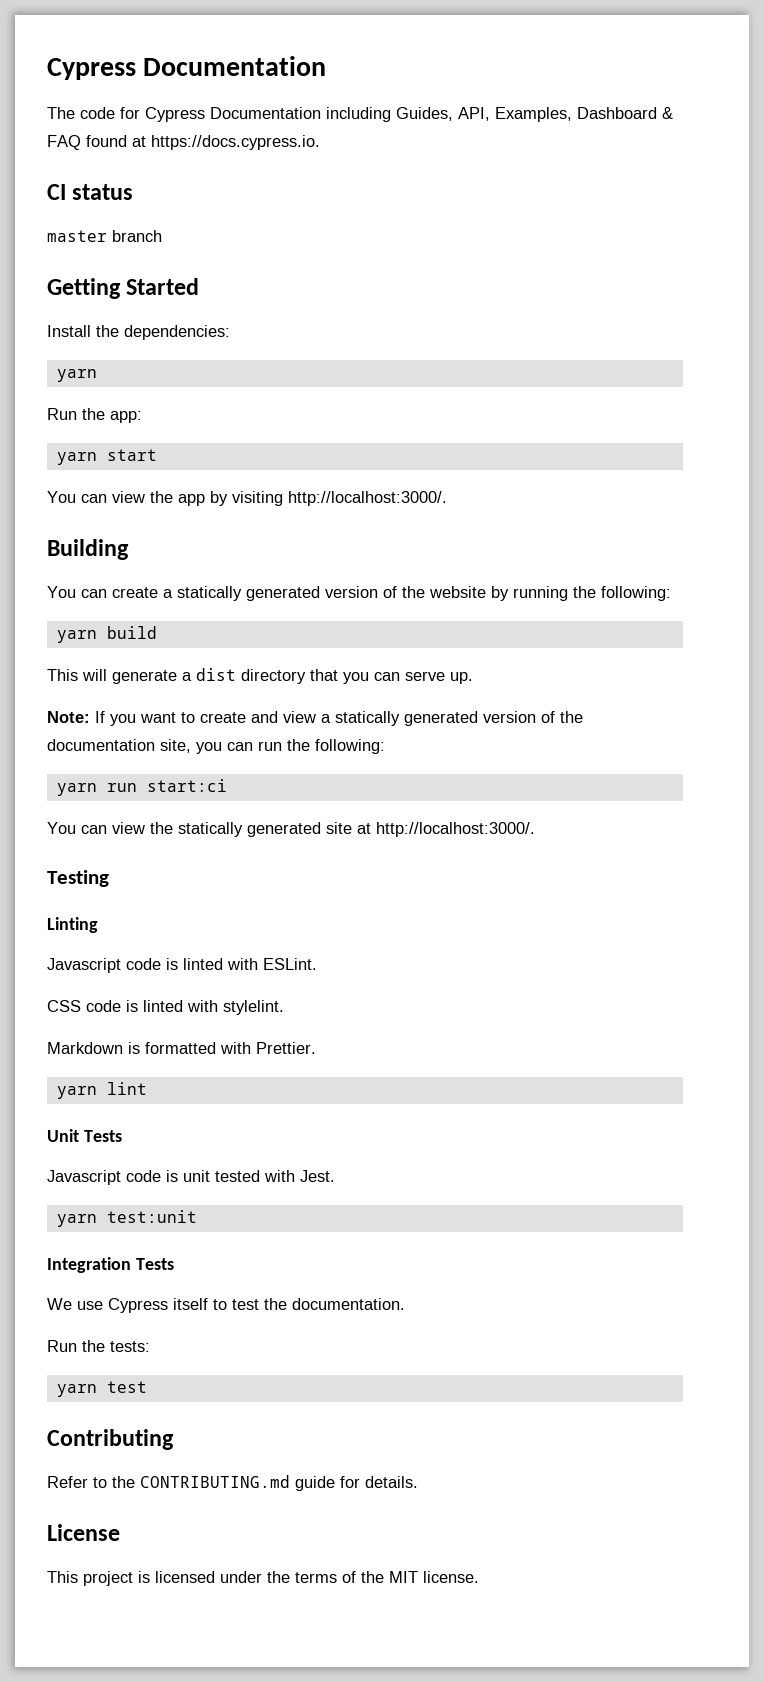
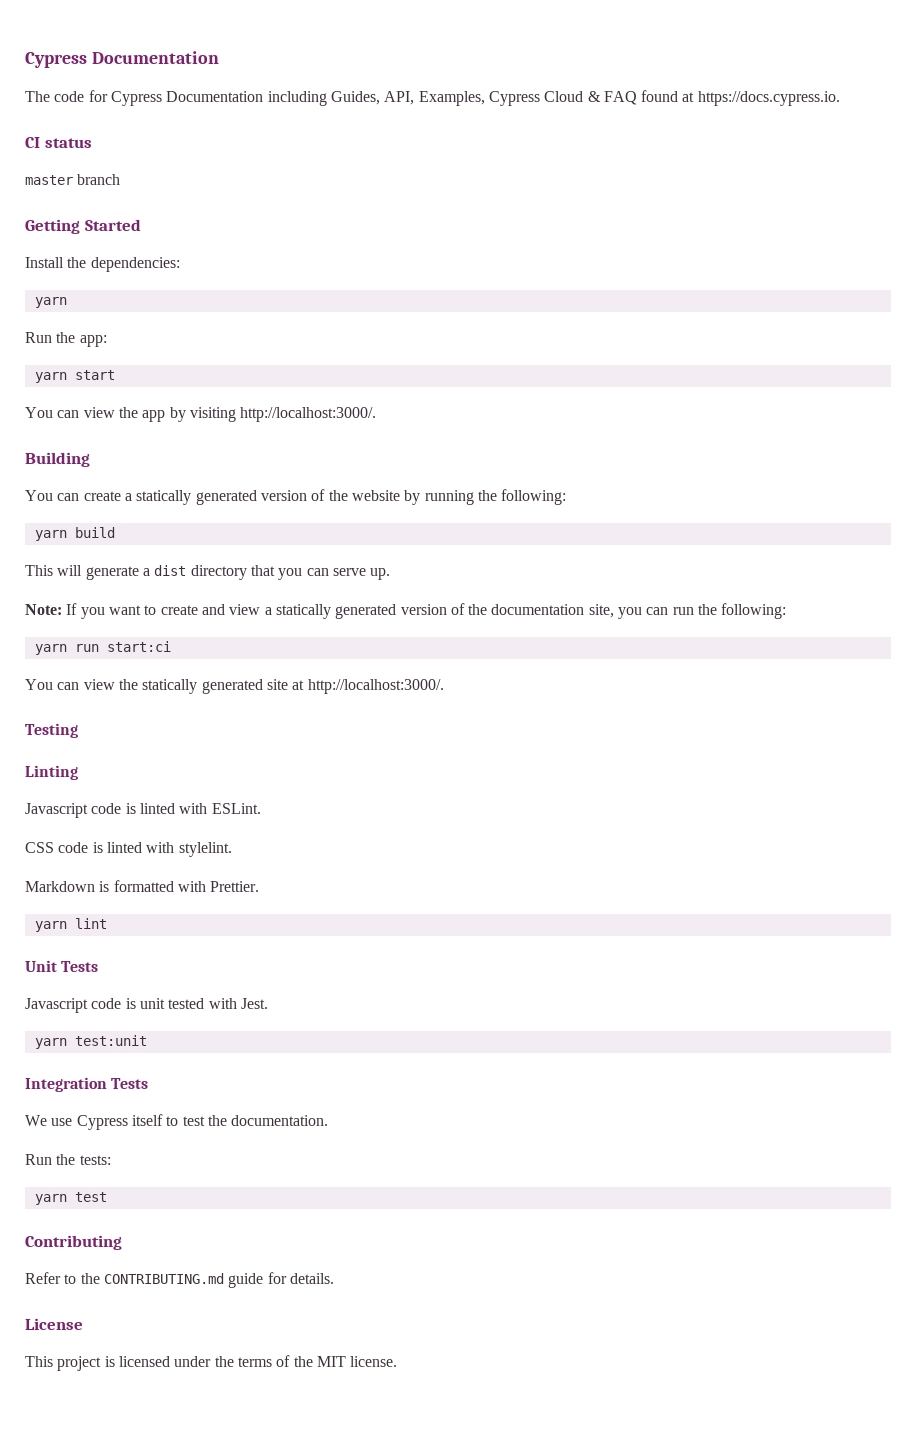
- The code for Cypress Documentation including Guides, API, Examples, Dashboard & FAQ found at https://docs.cypress.io.
+ The code for Cypress Documentation including Guides, API, Examples, Cypress Cloud & FAQ found at https://docs.cypress.io.

